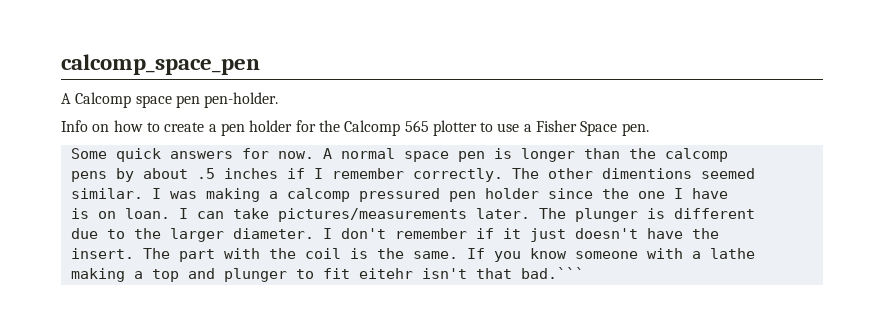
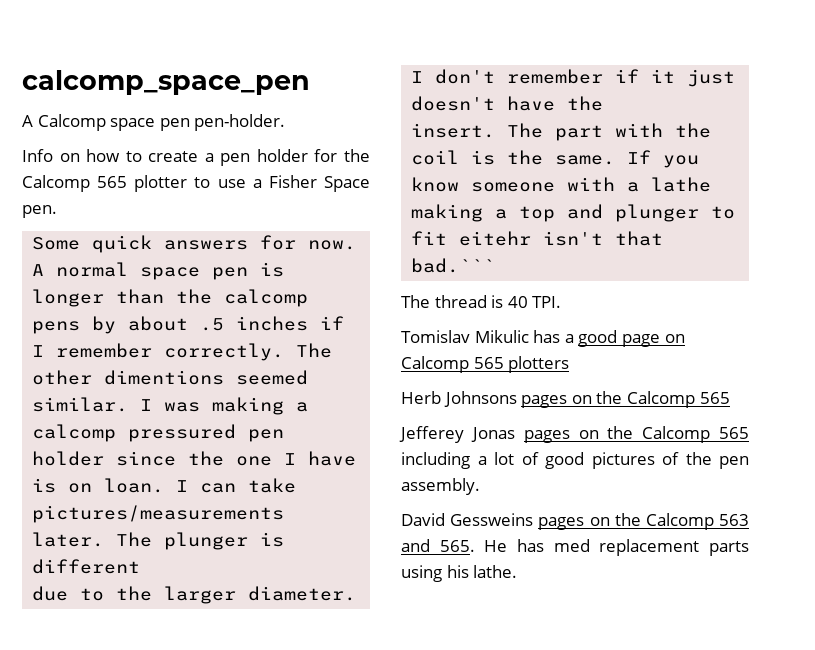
+ The thread is 40 TPI.
+ Tomislav Mikulic has a good page on Calcomp 565 plotters
+ Herb Johnsons pages on the Calcomp 565
+ Jefferey Jonas pages on the Calcomp 565 including a lot of good pictures of the pen assembly.
+ David Gessweins pages on the Calcomp 563 and 565. He has med replacement parts using his lathe.

